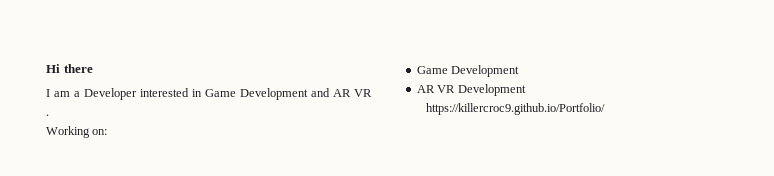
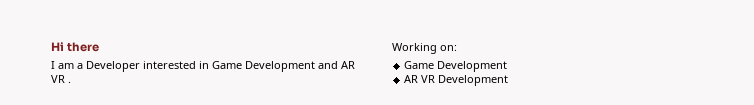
- https://killercroc9.github.io/Portfolio/

